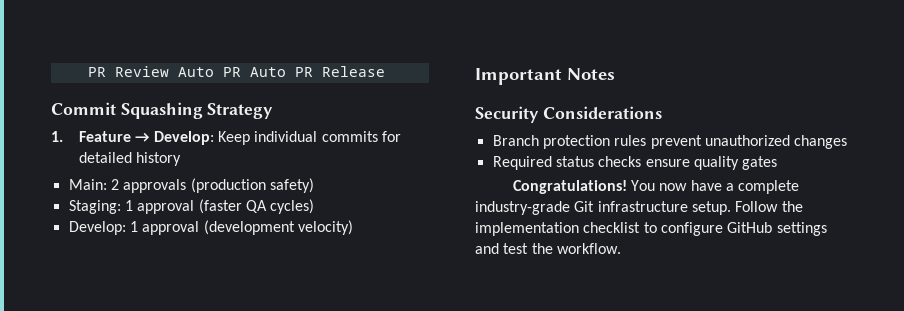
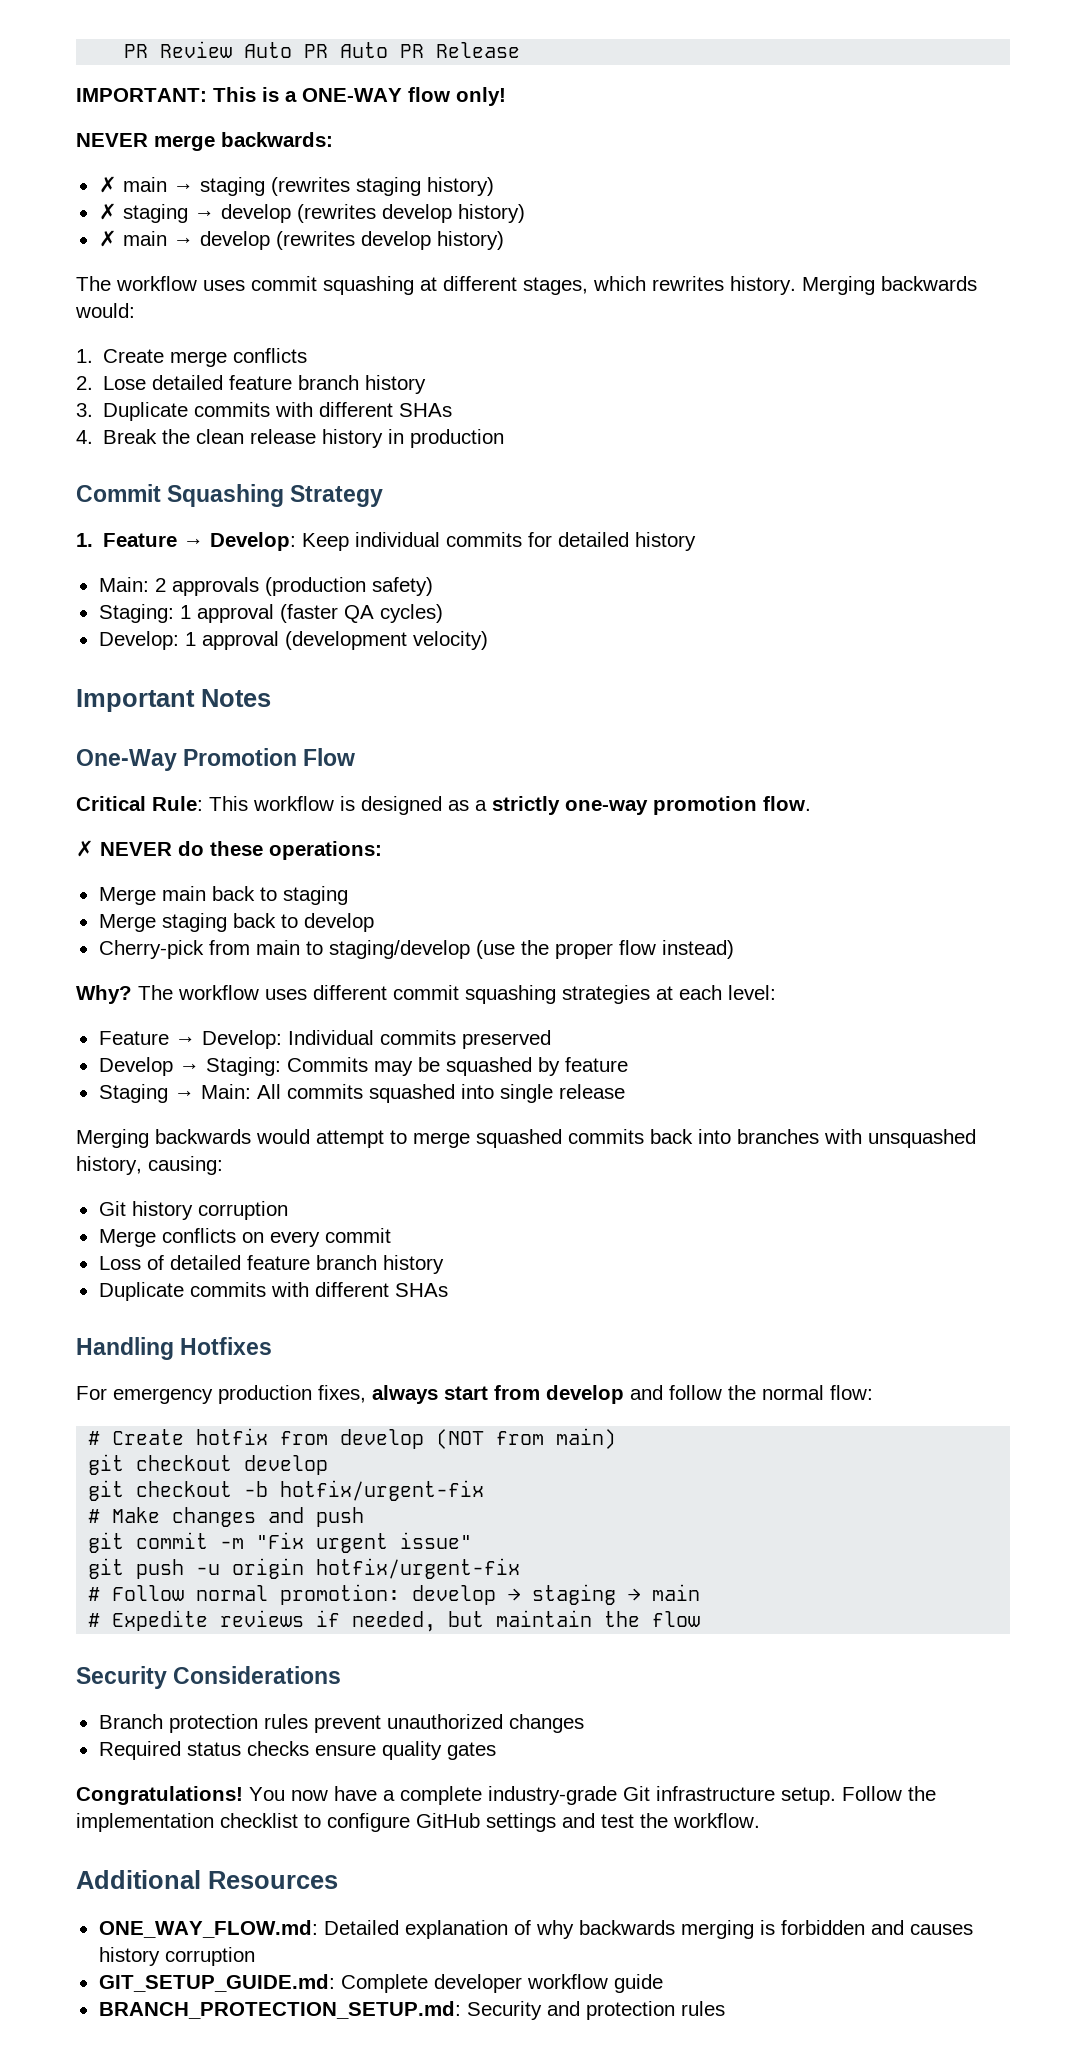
+ IMPORTANT: This is a ONE-WAY flow only!
+ NEVER merge backwards:
+ ✗ main → staging (rewrites staging history)
+ ✗ staging → develop (rewrites develop history)
+ ✗ main → develop (rewrites develop history)
+ The workflow uses commit squashing at different stages, which rewrites history. Merging backwards would:
+ 1. Create merge conflicts
+ 2. Lose detailed feature branch history
+ 3. Duplicate commits with different SHAs
+ 4. Break the clean release history in production
+ One-Way Promotion Flow
+ Critical Rule: This workflow is designed as a strictly one-way promotion flow.
+ ✗ NEVER do these operations:
+ Merge main back to staging
+ Merge staging back to develop
+ Cherry-pick from main to staging/develop (use the proper flow instead)
+ Why? The workflow uses different commit squashing strategies at each level:
+ Feature → Develop: Individual commits preserved
+ Develop → Staging: Commits may be squashed by feature
+ Staging → Main: All commits squashed into single release
+ Merging backwards would attempt to merge squashed commits back into branches with unsquashed history, causing:
+ Git history corruption
+ Merge conflicts on every commit
+ Loss of detailed feature branch history
+ Duplicate commits with different SHAs
+ Handling Hotfixes
+ For emergency production fixes, always start from develop and follow the normal flow:
+ # Create hotfix from develop (NOT from main)
+ git checkout develop
+ git checkout -b hotfix/urgent-fix
+ # Make changes and push
+ git commit -m "Fix urgent issue"
+ git push -u origin hotfix/urgent-fix
+ # Follow normal promotion: develop → staging → main
+ # Expedite reviews if needed, but maintain the flow
+ Additional Resources
+ ONE_WAY_FLOW.md: Detailed explanation of why backwards merging is forbidden and causes history corruption
+ GIT_SETUP_GUIDE.md: Complete developer workflow guide
+ BRANCH_PROTECTION_SETUP.md: Security and protection rules

